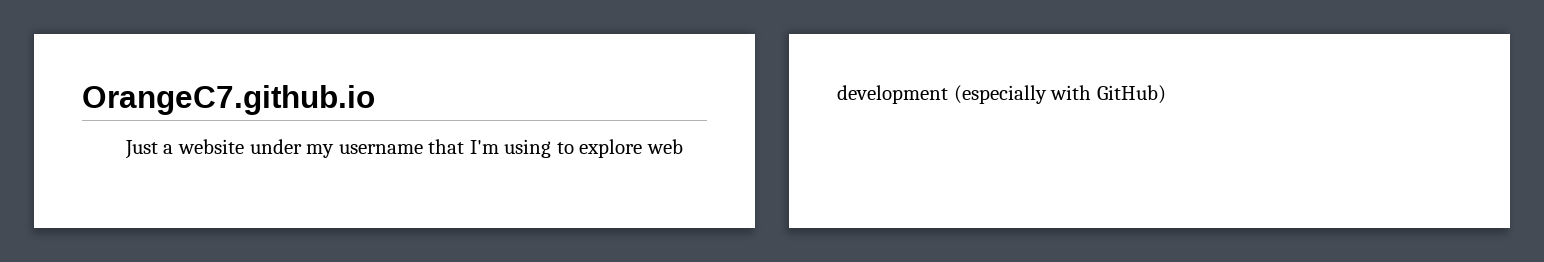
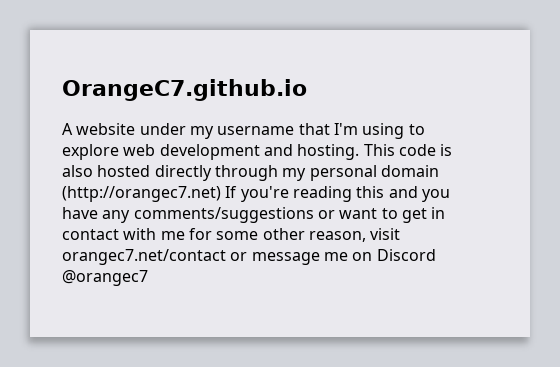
- Just a website under my username that I'm using to explore web development (especially with GitHub)
+ A website under my username that I'm using to explore web development and hosting. This code is also hosted directly through my personal domain (http://orangec7.net) If you're reading this and you have any comments/suggestions or want to get in contact with me for some other reason, visit orangec7.net/contact or message me on Discord @orangec7

